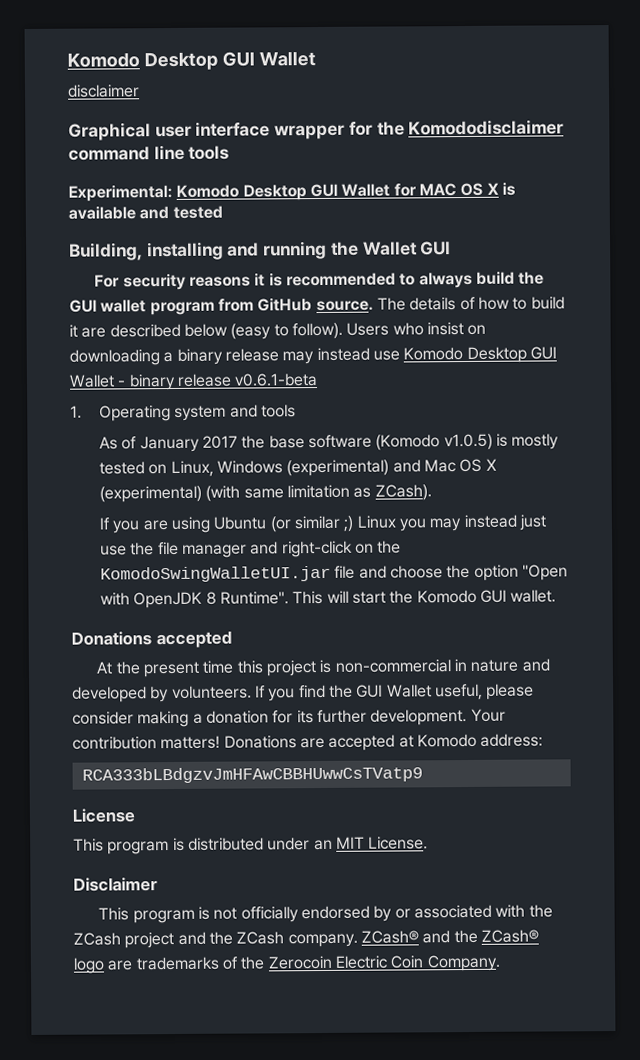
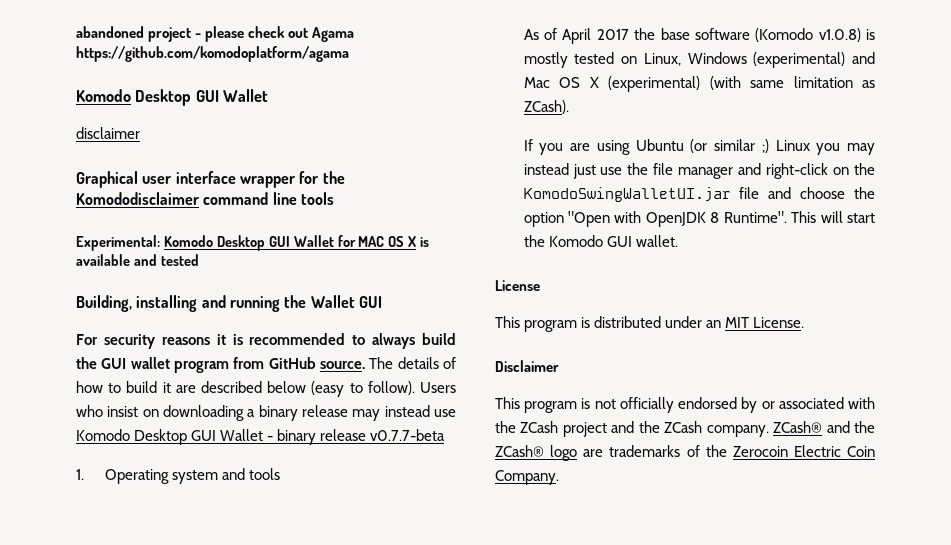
+ abandoned project - please check out Agama https://github.com/komodoplatform/agama
- Users who insist on downloading a binary release may instead use Komodo Desktop GUI Wallet - binary release v0.6.1-beta
+ Users who insist on downloading a binary release may instead use Komodo Desktop GUI Wallet - binary release v0.7.7-beta
- As of January 2017 the base software (Komodo v1.0.5) is mostly tested on Linux, Windows (experimental) and Mac OS X (experimental) (with same limitation as ZCash).
+ As of April 2017 the base software (Komodo v1.0.8) is mostly tested on Linux, Windows (experimental) and Mac OS X (experimental) (with same limitation as ZCash).
- Donations accepted
- At the present time this project is non-commercial in nature and developed by volunteers. If you find the GUI Wallet useful, please consider making a donation for its further development. Your contribution matters! Donations are accepted at Komodo address:
- RCA333bLBdgzvJmHFAwCBBHUwwCsTVatp9

